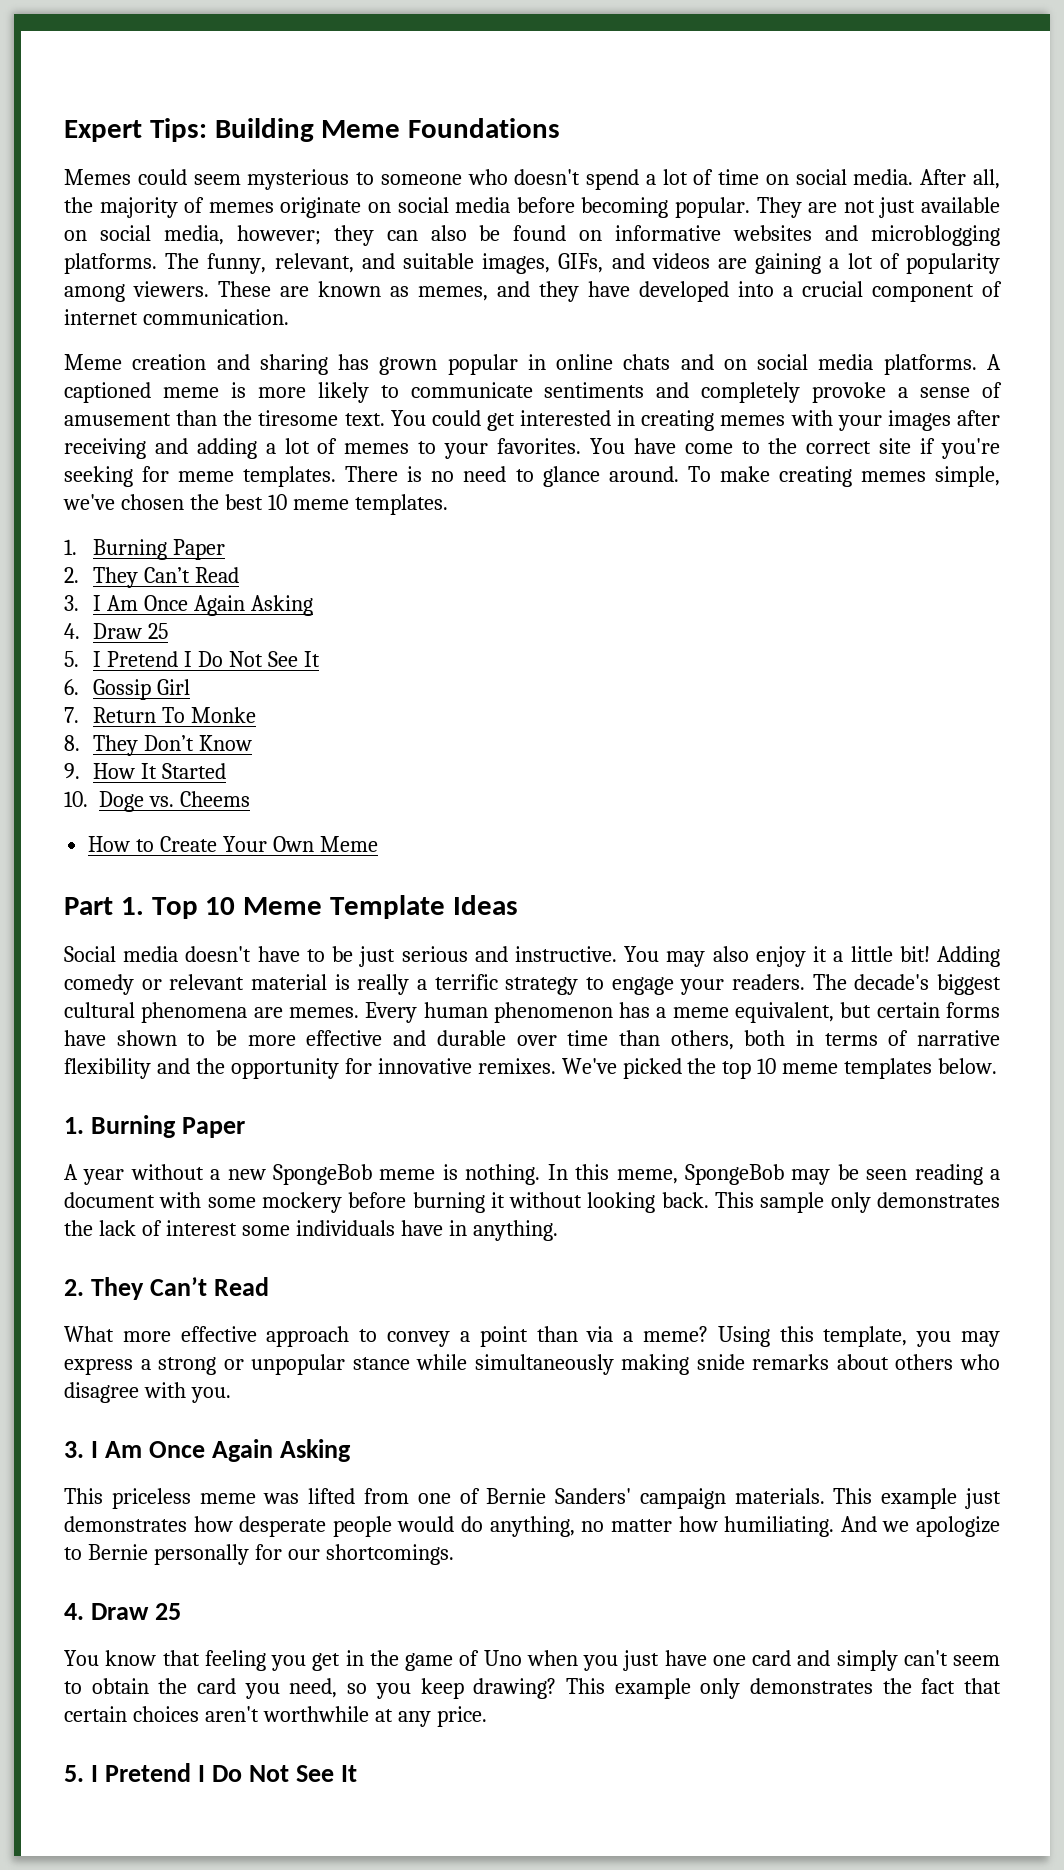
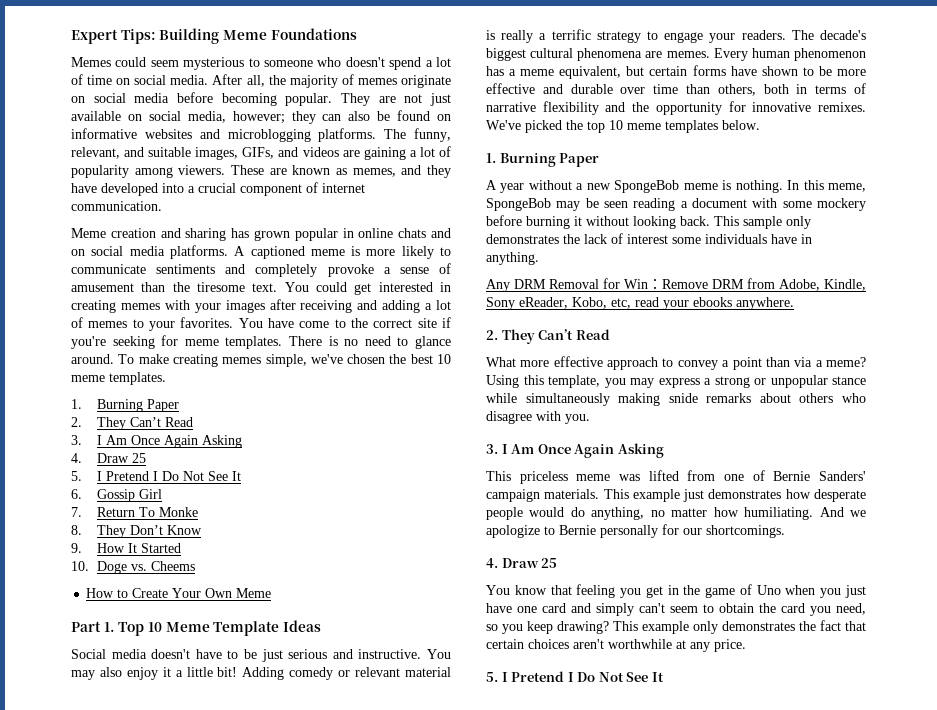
+ Any DRM Removal for Win：Remove DRM from Adobe, Kindle, Sony eReader, Kobo, etc, read your ebooks anywhere.

